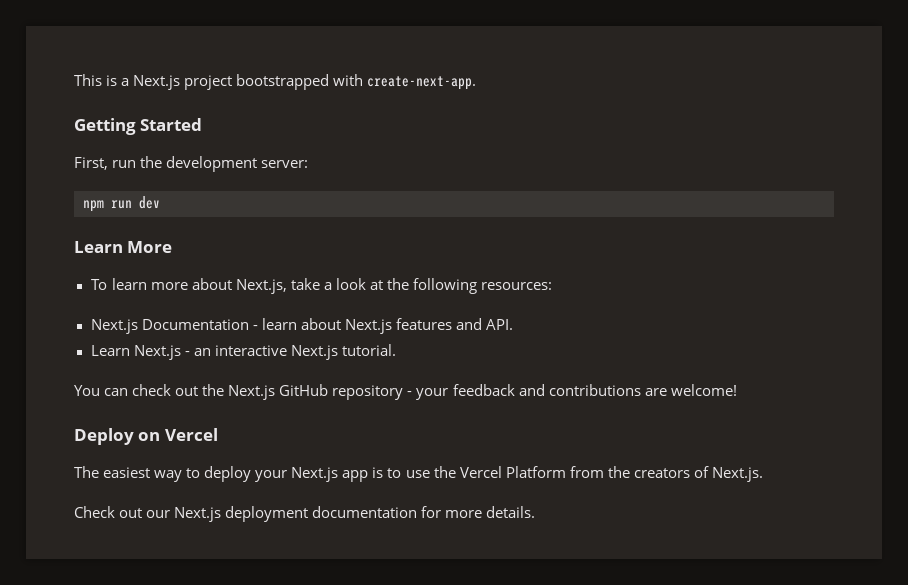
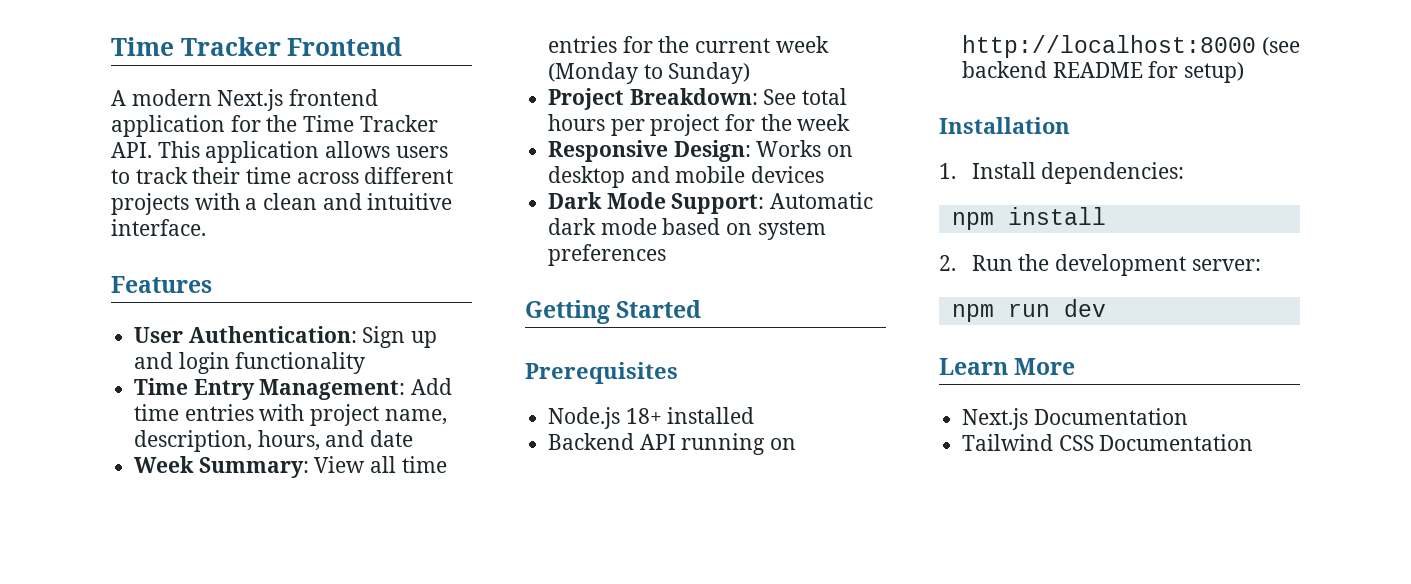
- This is a Next.js project bootstrapped with create-next-app.
+ Time Tracker Frontend
+ A modern Next.js frontend application for the Time Tracker API. This application allows users to track their time across different projects with a clean and intuitive interface.
+ Features
+ User Authentication: Sign up and login functionality
+ Time Entry Management: Add time entries with project name, description, hours, and date
+ Week Summary: View all time entries for the current week (Monday to Sunday)
+ Project Breakdown: See total hours per project for the week
+ Responsive Design: Works on desktop and mobile devices
+ Dark Mode Support: Automatic dark mode based on system preferences
  Getting Started
- First, run the development server:
+ Prerequisites
+ Node.js 18+ installed
+ Backend API running on http://localhost:8000 (see backend README for setup)
+ Installation
+ 1. Install dependencies:
+ npm install
+ 2. Run the development server:
- To learn more about Next.js, take a look at the following resources:
- Next.js Documentation - learn about Next.js features and API.
- Learn Next.js - an interactive Next.js tutorial.
- You can check out the Next.js GitHub repository - your feedback and contributions are welcome!
- Deploy on Vercel
- The easiest way to deploy your Next.js app is to use the Vercel Platform from the creators of Next.js.
- Check out our Next.js deployment documentation for more details.
+ Next.js Documentation
+ Tailwind CSS Documentation

